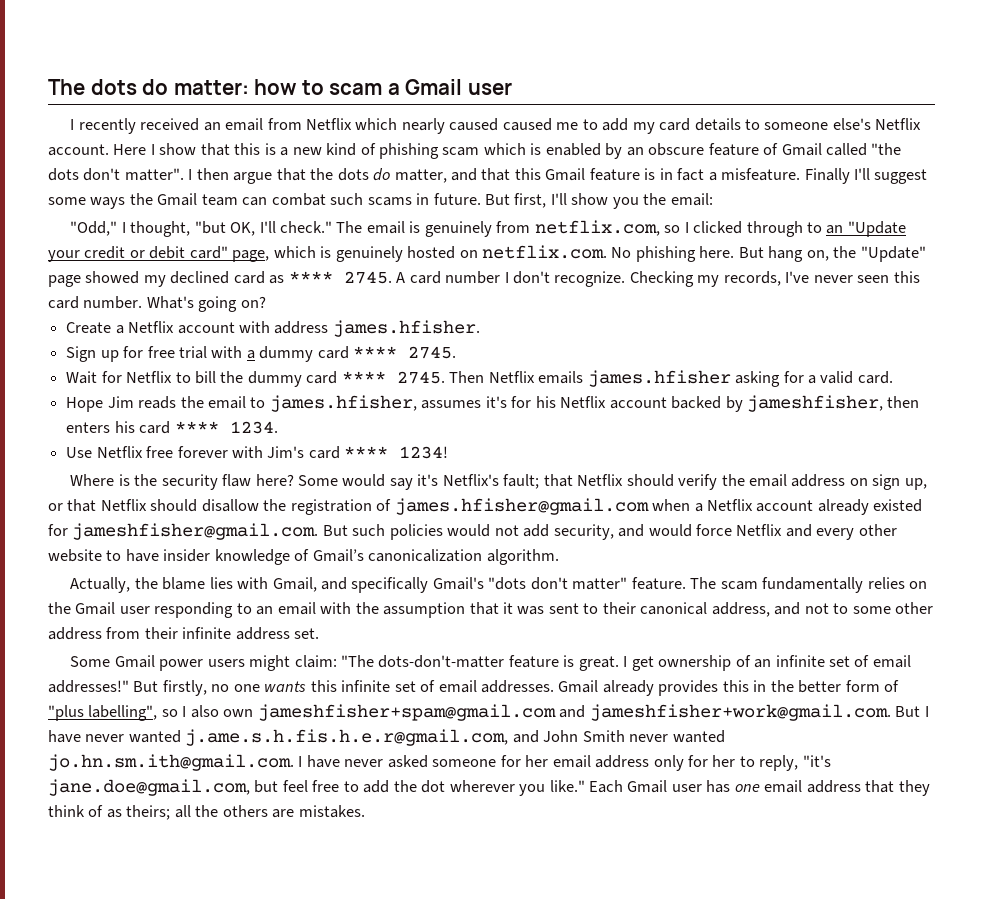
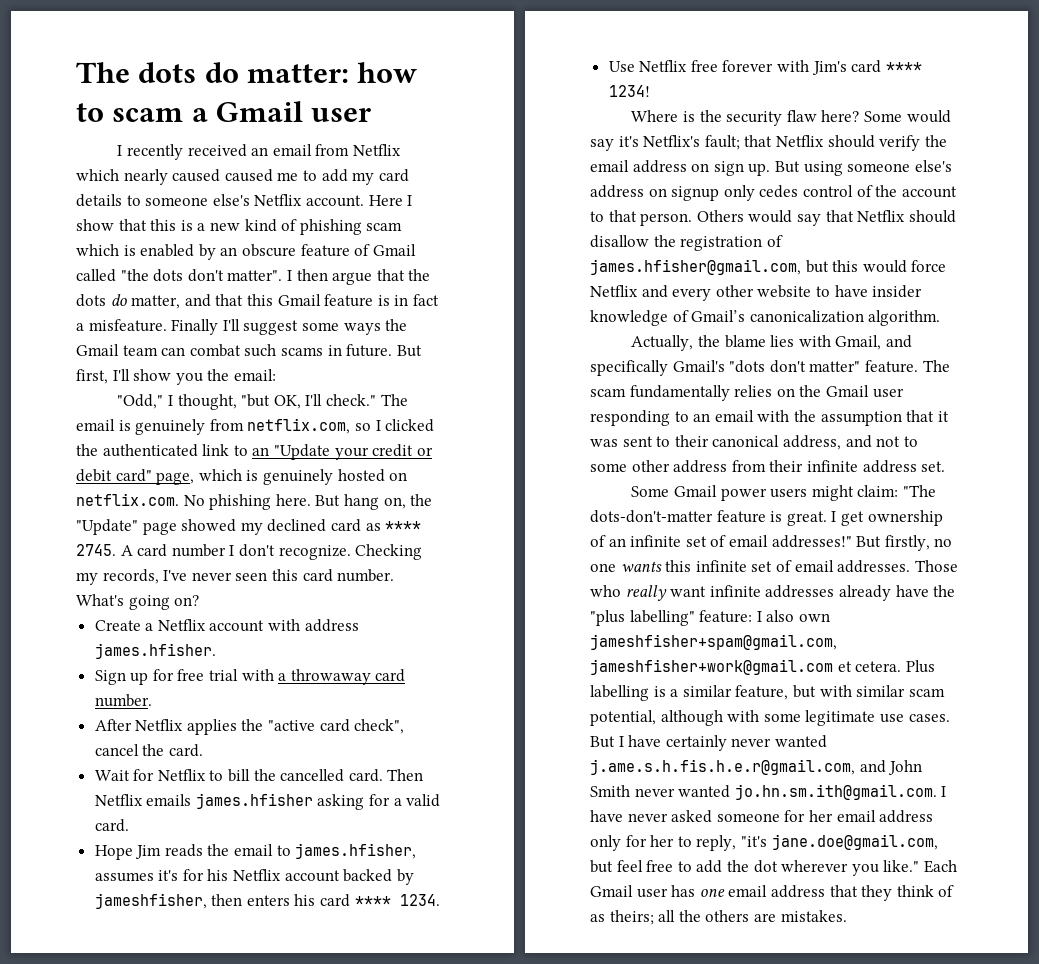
- The email is genuinely from netflix.com, so I clicked through to an "Update your credit or debit card" page, which is genuinely hosted on netflix.com. No phishing here.
+ The email is genuinely from netflix.com, so I clicked the authenticated link to an "Update your credit or debit card" page, which is genuinely hosted on netflix.com. No phishing here.
- Sign up for free trial with a dummy card **** 2745.
+ Sign up for free trial with a throwaway card number.
+ After Netflix applies the "active card check", cancel the card.
- Wait for Netflix to bill the dummy card **** 2745.
+ Wait for Netflix to bill the cancelled card.
- Some would say it's Netflix's fault; that Netflix should verify the email address on sign up, or that Netflix should disallow the registration of james.hfisher@gmail.com when a Netflix account already existed for jameshfisher@gmail.com. But such policies would not add security, and would force Netflix and every other website to have insider knowledge of Gmail’s canonicalization algorithm.
+ Some would say it's Netflix's fault; that Netflix should verify the email address on sign up. But using someone else's address on signup only cedes control of the account to that person. Others would say that Netflix should disallow the registration of james.hfisher@gmail.com, but this would force Netflix and every other website to have insider knowledge of Gmail’s canonicalization algorithm.
- Gmail already provides this in the better form of "plus labelling", so I also own jameshfisher+spam@gmail.com and jameshfisher+work@gmail.com. But I have never wanted j.ame.s.h.fis.h.e.r@gmail.com, and John Smith never wanted jo.hn.sm.ith@gmail.com. I have never asked someone for her email address only for her to reply, "it's jane.doe@gmail.com, but feel free to add the dot wherever you like."
+ Those who really want infinite addresses already have the "plus labelling" feature: I also own jameshfisher+spam@gmail.com, jameshfisher+work@gmail.com et cetera. Plus labelling is a similar feature, but with similar scam potential, although with some legitimate use cases. But I have certainly never wanted j.ame.s.h.fis.h.e.r@gmail.com, and John Smith never wanted jo.hn.sm.ith@gmail.com. I have never asked someone for her email address only for her to reply, "it's jane.doe@gmail.com, but feel free to add the dot wherever you like."

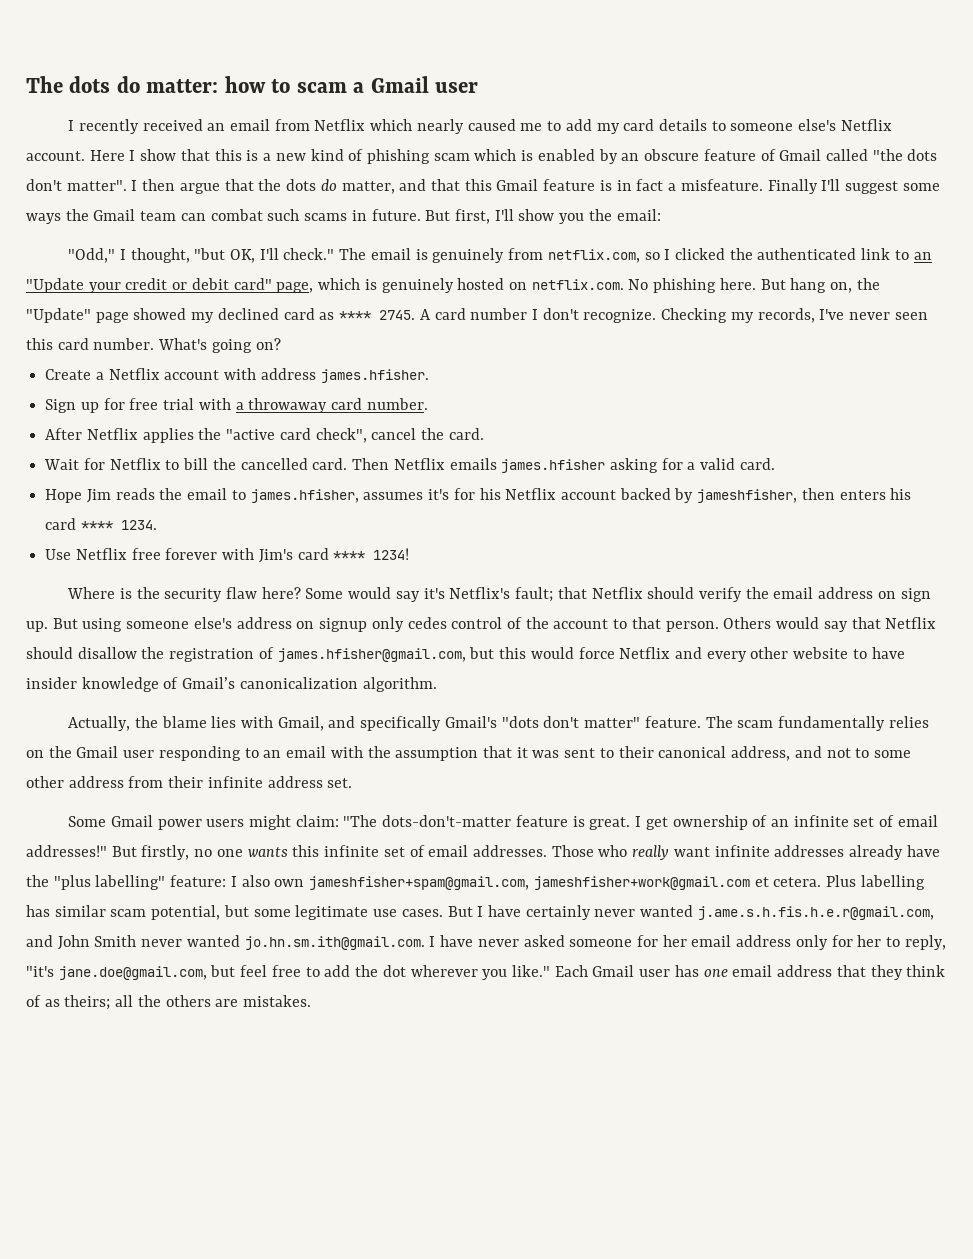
- I recently received an email from Netflix which nearly caused caused me to add my card details to someone else's Netflix account.
+ I recently received an email from Netflix which nearly caused me to add my card details to someone else's Netflix account.
- Plus labelling is a similar feature, but with similar scam potential, although with some legitimate use cases.
+ Plus labelling has similar scam potential, but some legitimate use cases.

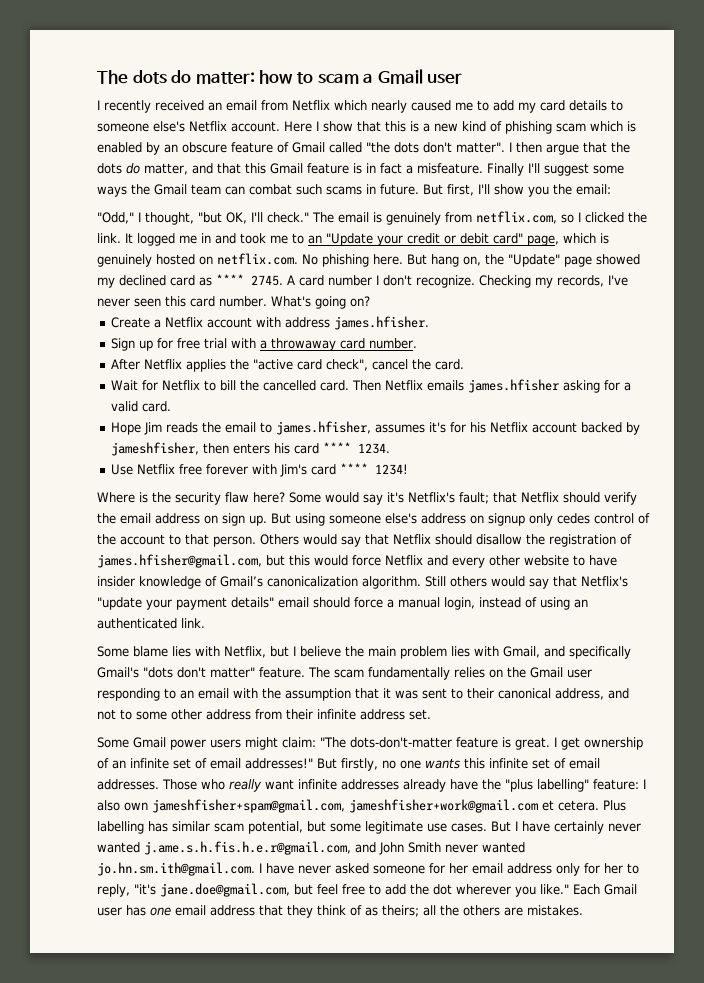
- The email is genuinely from netflix.com, so I clicked the authenticated link to an "Update your credit or debit card" page, which is genuinely hosted on netflix.com. No phishing here.
+ The email is genuinely from netflix.com, so I clicked the link. It logged me in and took me to an "Update your credit or debit card" page, which is genuinely hosted on netflix.com. No phishing here.
- Others would say that Netflix should disallow the registration of james.hfisher@gmail.com, but this would force Netflix and every other website to have insider knowledge of Gmail’s canonicalization algorithm.
- Actually, the blame lies with Gmail, and specifically Gmail's "dots don't matter" feature.
+ Others would say that Netflix should disallow the registration of james.hfisher@gmail.com, but this would force Netflix and every other website to have insider knowledge of Gmail’s canonicalization algorithm. Still others would say that Netflix's "update your payment details" email should force a manual login, instead of using an authenticated link.
+ Some blame lies with Netflix, but I believe the main problem lies with Gmail, and specifically Gmail's "dots don't matter" feature.

